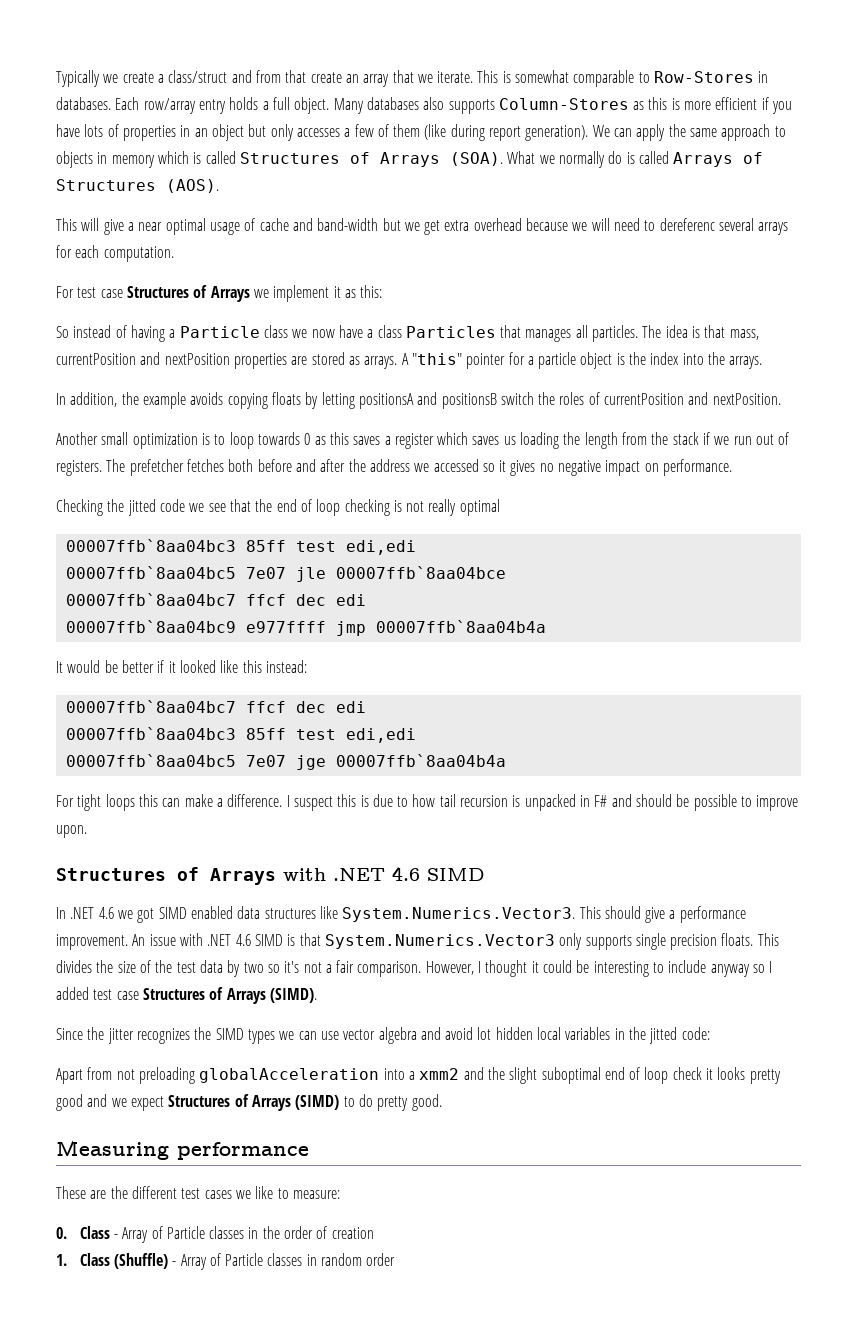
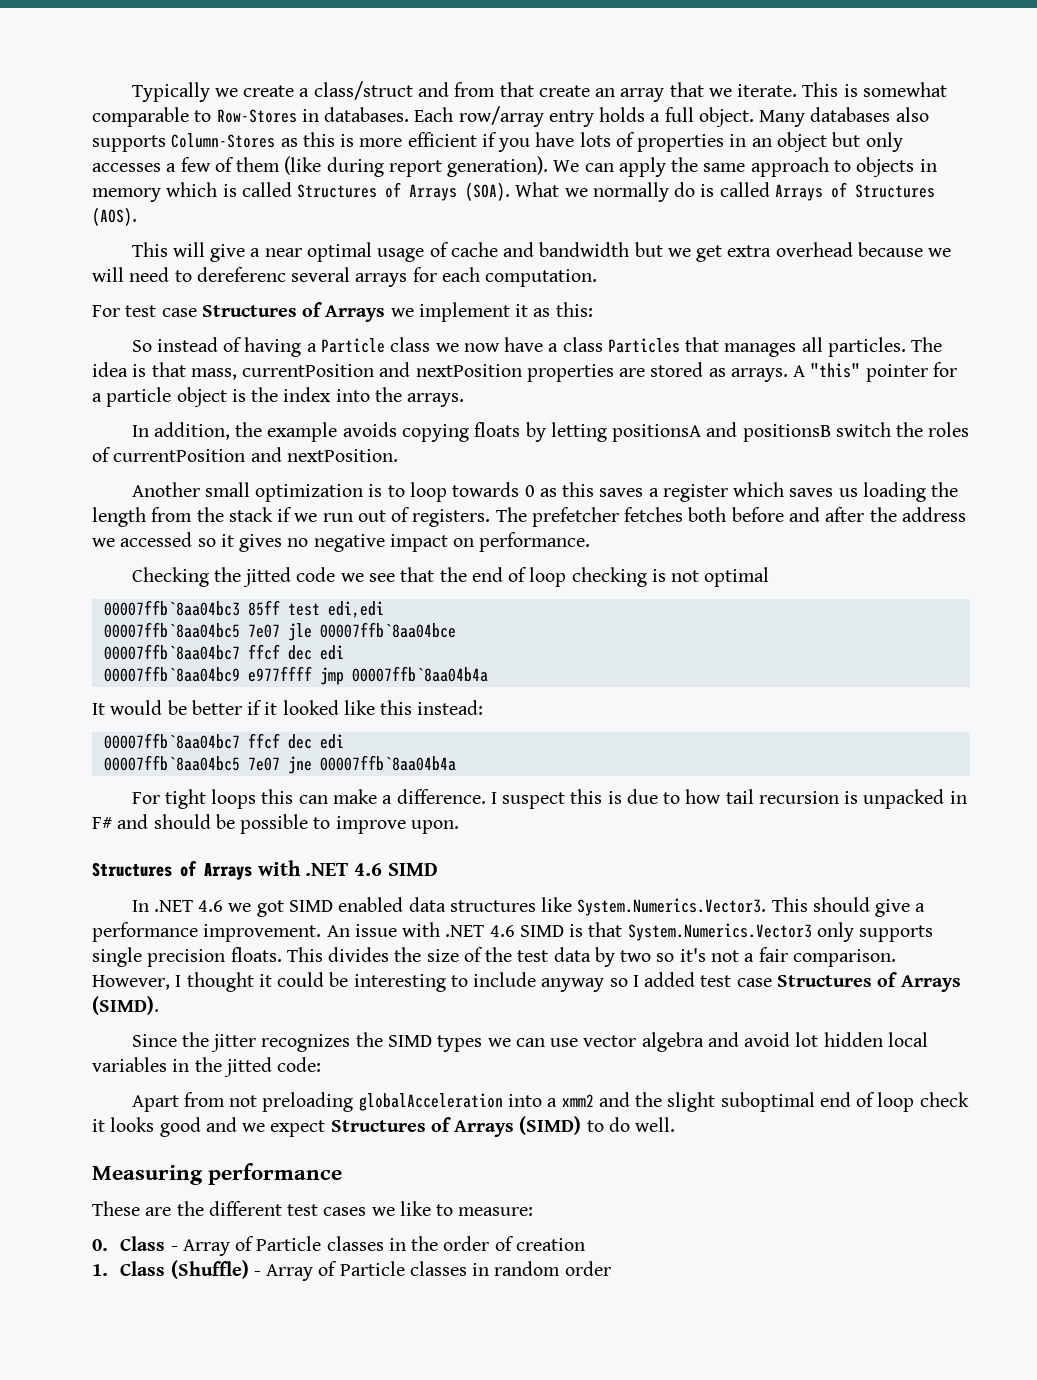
- This will give a near optimal usage of cache and band-width but we get extra overhead because we will need to dereferenc several arrays for each computation.
+ This will give a near optimal usage of cache and bandwidth but we get extra overhead because we will need to dereferenc several arrays for each computation.
- Checking the jitted code we see that the end of loop checking is not really optimal
+ Checking the jitted code we see that the end of loop checking is not optimal
  It would be better if it looked like this instead:
  00007ffb`8aa04bc7 ffcf dec edi
- 00007ffb`8aa04bc3 85ff test edi,edi
- 00007ffb`8aa04bc5 7e07 jge 00007ffb`8aa04b4a
+ 00007ffb`8aa04bc5 7e07 jne 00007ffb`8aa04b4a
- Apart from not preloading globalAcceleration into a xmm2 and the slight suboptimal end of loop check it looks pretty good and we expect Structures of Arrays (SIMD) to do pretty good.
+ Apart from not preloading globalAcceleration into a xmm2 and the slight suboptimal end of loop check it looks good and we expect Structures of Arrays (SIMD) to do well.

